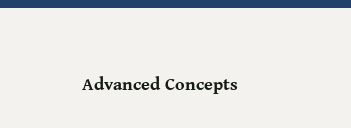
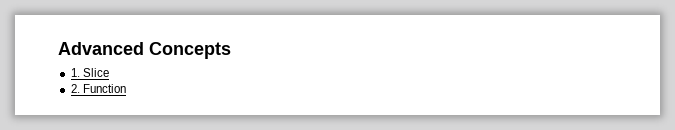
+ 1. Slice
+ 2. Function

